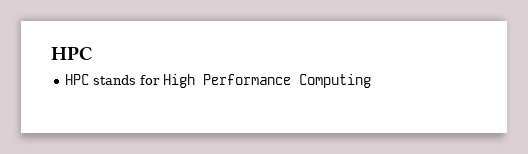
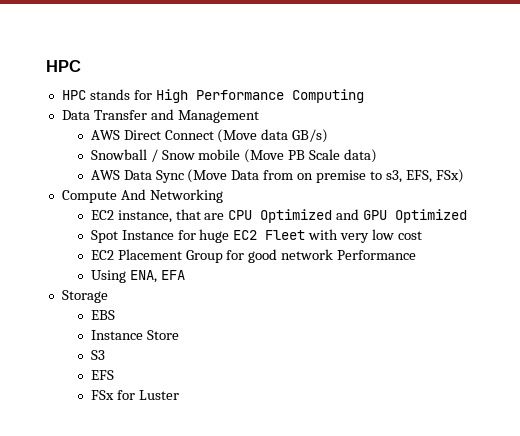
+ Data Transfer and Management
+ AWS Direct Connect (Move data GB/s)
+ Snowball / Snow mobile (Move PB Scale data)
+ AWS Data Sync (Move Data from on premise to s3, EFS, FSx)
+ Compute And Networking
+ EC2 instance, that are CPU Optimized and GPU Optimized
+ Spot Instance for huge EC2 Fleet with very low cost
+ EC2 Placement Group for good network Performance
+ Using ENA, EFA
+ Storage
+ EBS
+ Instance Store
+ S3
+ EFS
+ FSx for Luster

